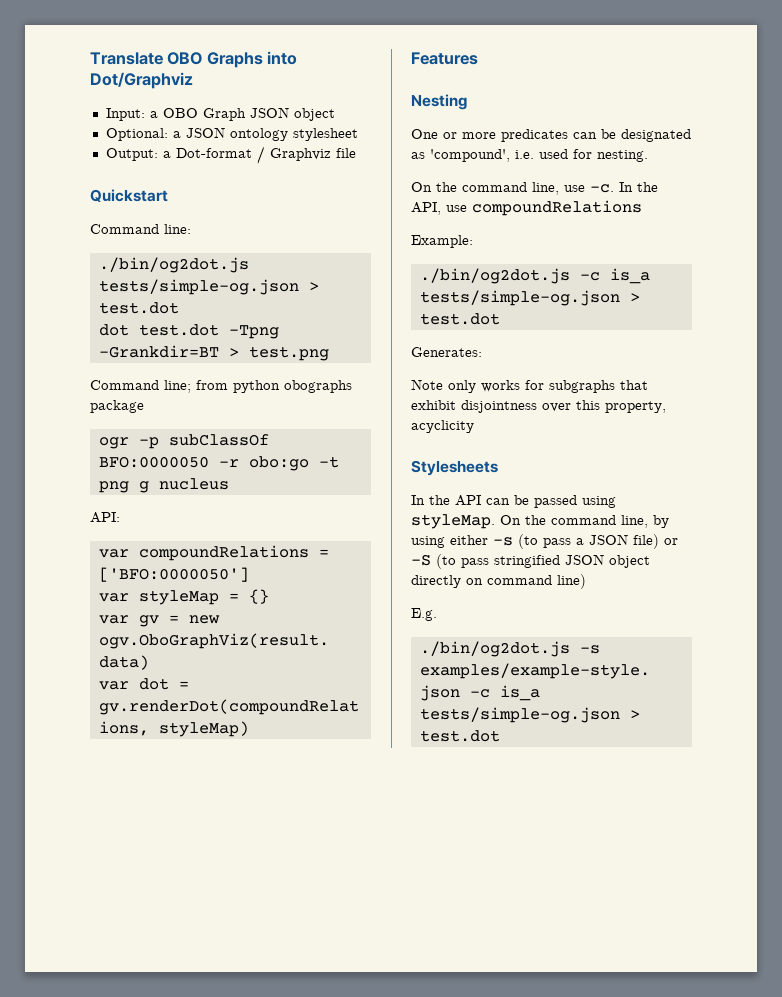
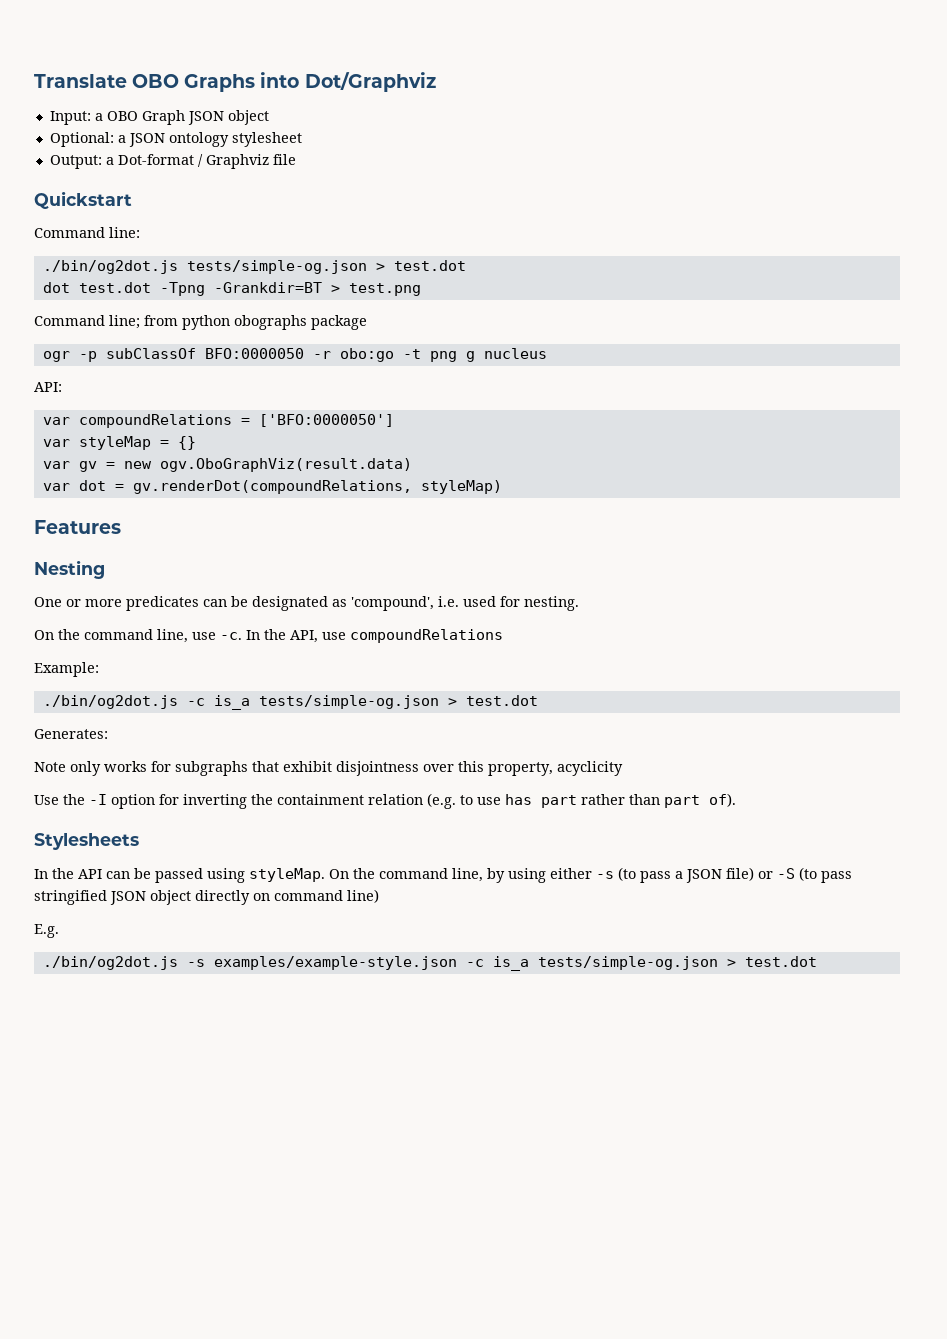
+ Use the -I option for inverting the containment relation (e.g. to use has part rather than part of).

